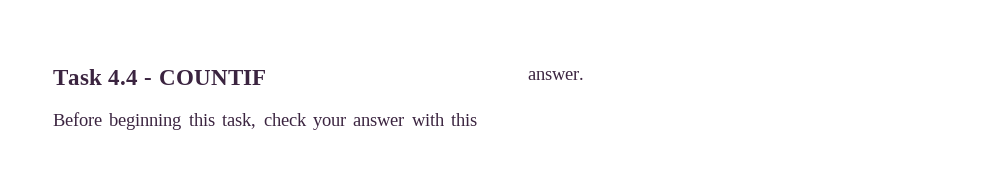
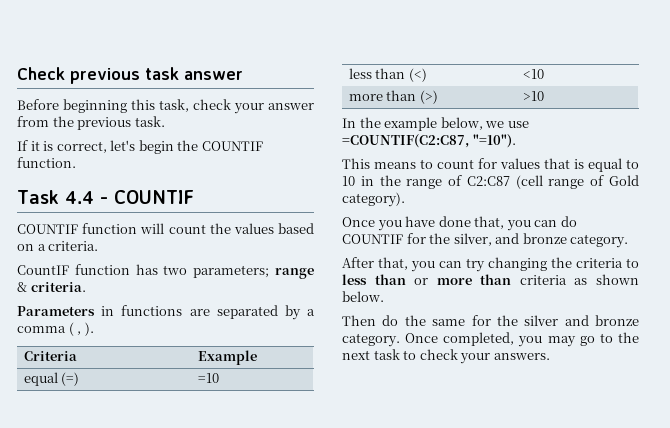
- Task 4.4 - COUNTIF
+ Check previous task answer
- Before beginning this task, check your answer with this answer.
+ Before beginning this task, check your answer from the previous task.
+ If it is correct, let's begin the COUNTIF function.
+ Task 4.4 - COUNTIF
+ COUNTIF function will count the values based on a criteria.
+ CountIF function has two parameters; range & criteria.
+ Parameters in functions are separated by a comma ( , ).
+ Criteria | Example
+ equal (=) | =10
+ less than (<) | <10
+ more than (>) | >10
+ In the example below, we use =COUNTIF(C2:C87, "=10").
+ This means to count for values that is equal to 10 in the range of C2:C87 (cell range of Gold category).
+ Once you have done that, you can do COUNTIF for the silver, and bronze category.
+ After that, you can try changing the criteria to less than or more than criteria as shown below.
+ Then do the same for the silver and bronze category. Once completed, you may go to the next task to check your answers.

